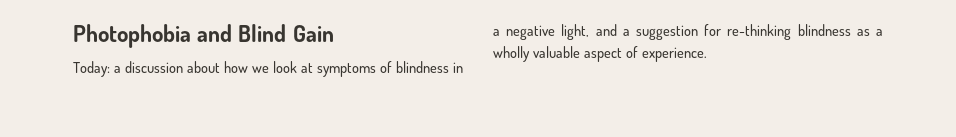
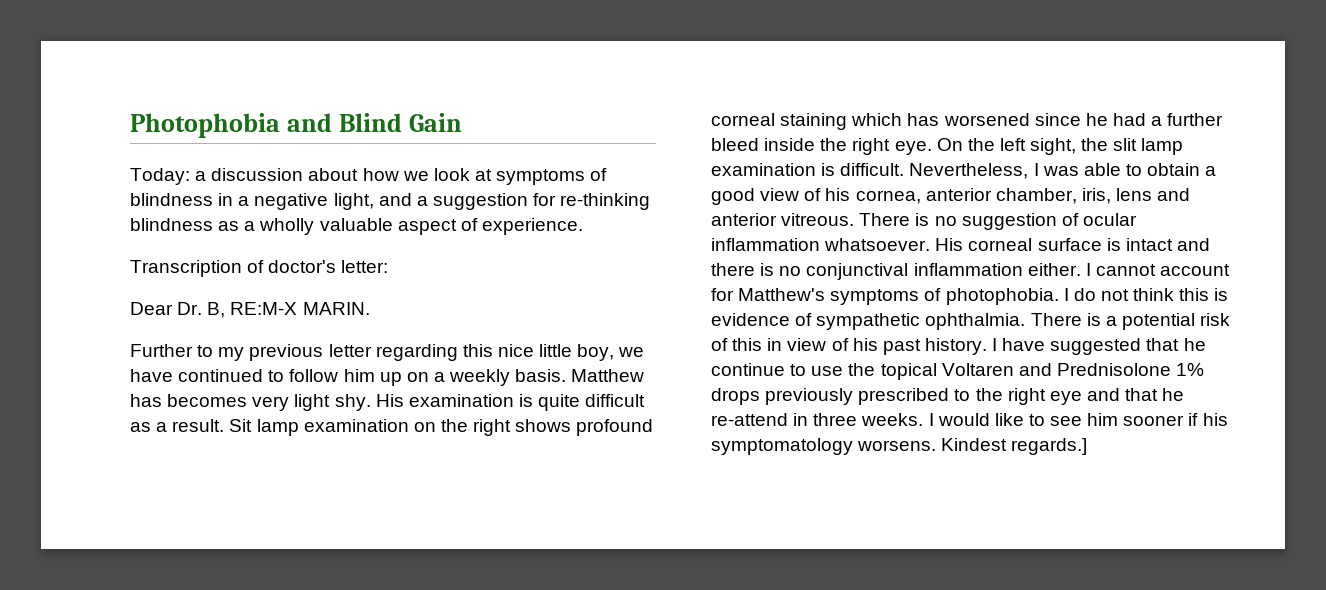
+ Transcription of doctor's letter:
+ Dear Dr. B, RE:M-X MARIN.
+ Further to my previous letter regarding this nice little boy, we have continued to follow him up on a weekly basis. Matthew has becomes very light shy. His examination is quite difficult as a result. Sit lamp examination on the right shows profound corneal staining which has worsened since he had a further bleed inside the right eye. On the left sight, the slit lamp examination is difficult. Nevertheless, I was able to obtain a good view of his cornea, anterior chamber, iris, lens and anterior vitreous. There is no suggestion of ocular inflammation whatsoever. His corneal surface is intact and there is no conjunctival inflammation either. I cannot account for Matthew's symptoms of photophobia. I do not think this is evidence of sympathetic ophthalmia. There is a potential risk of this in view of his past history. I have suggested that he continue to use the topical Voltaren and Prednisolone 1% drops previously prescribed to the right eye and that he re-attend in three weeks. I would like to see him sooner if his symptomatology worsens. Kindest regards.]

